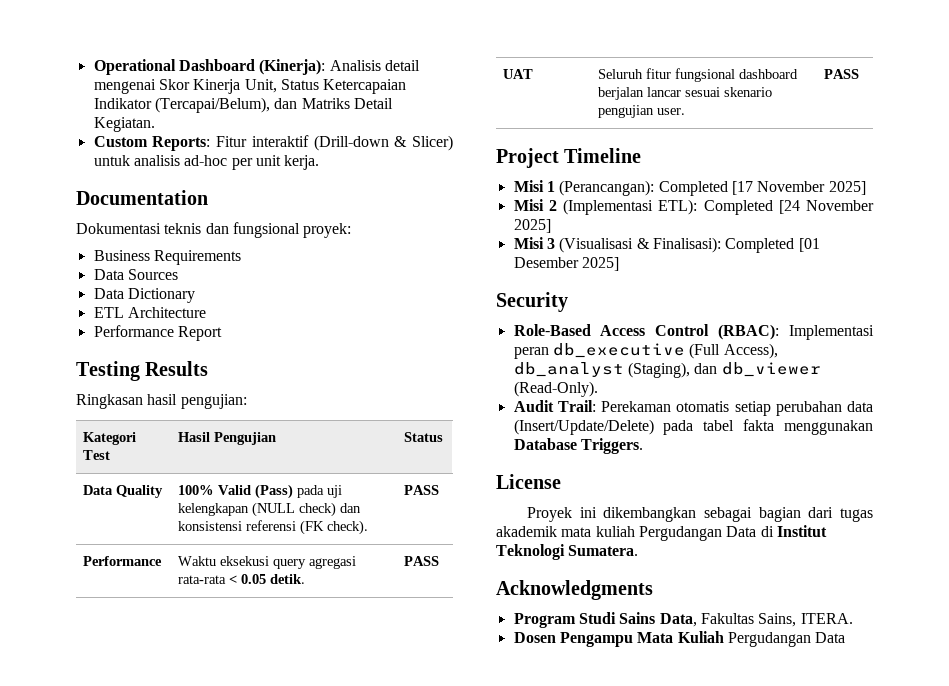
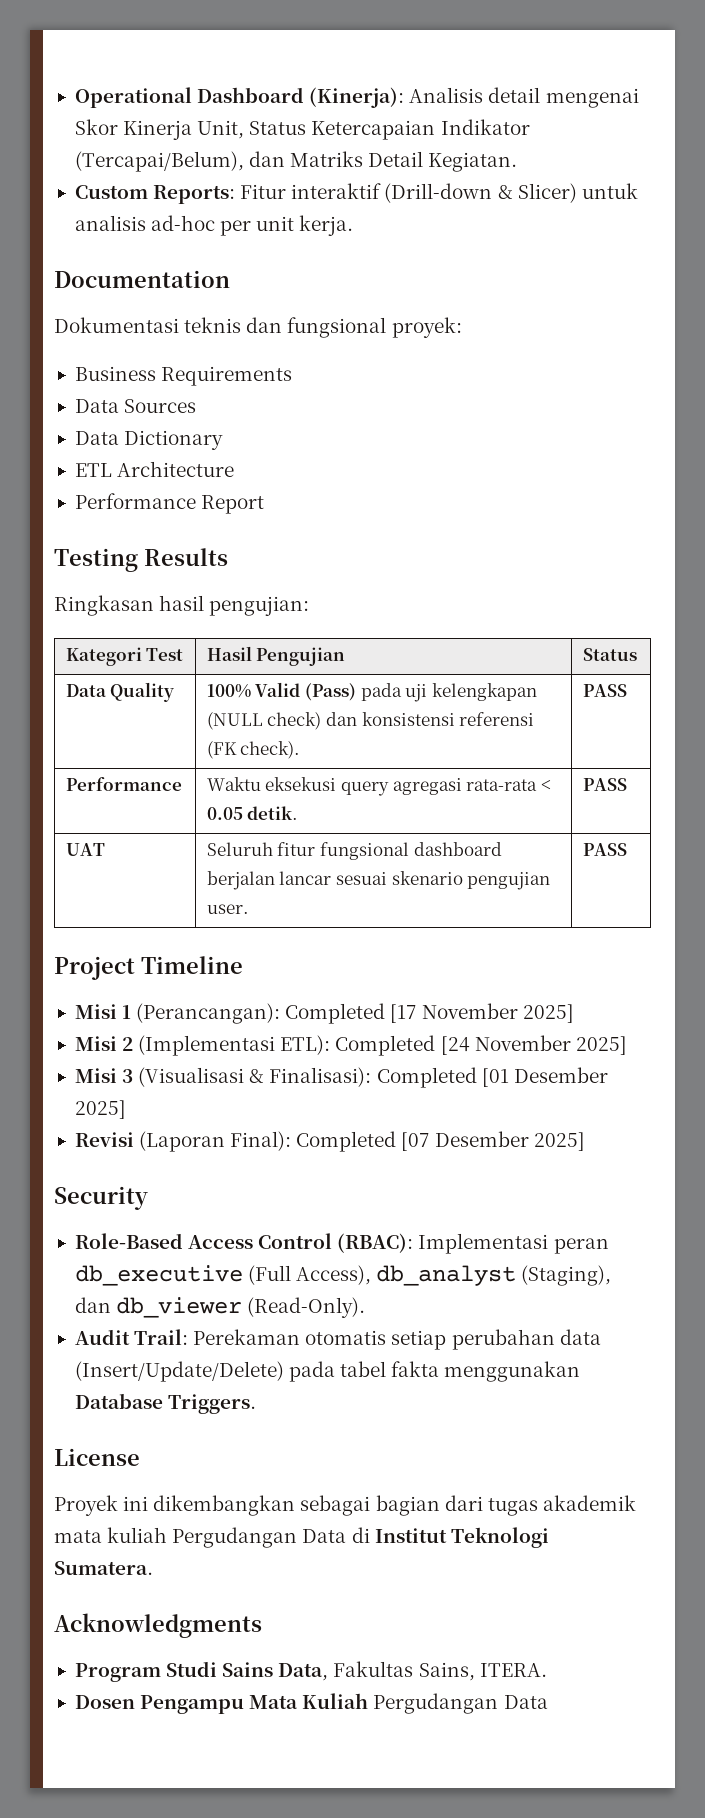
+ Revisi (Laporan Final): Completed [07 Desember 2025]

